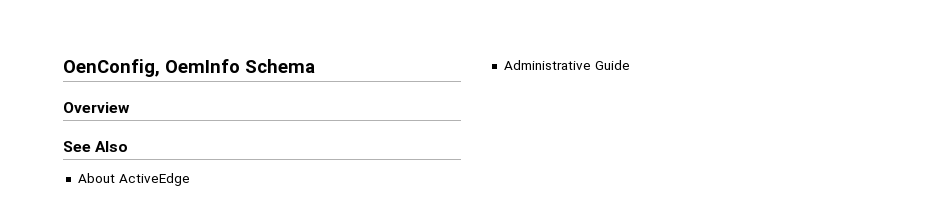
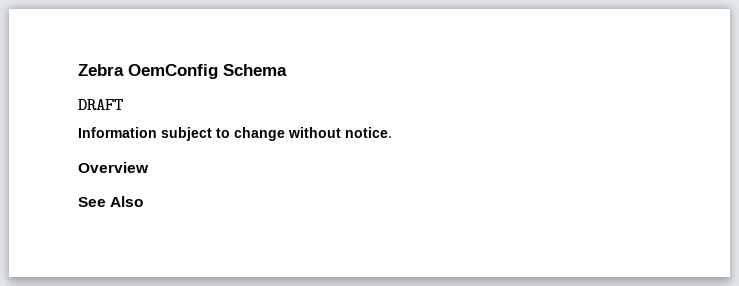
- OenConfig, OemInfo Schema
+ Zebra OemConfig Schema
+ DRAFT
+ Information subject to change without notice.
- About ActiveEdge
- Administrative Guide

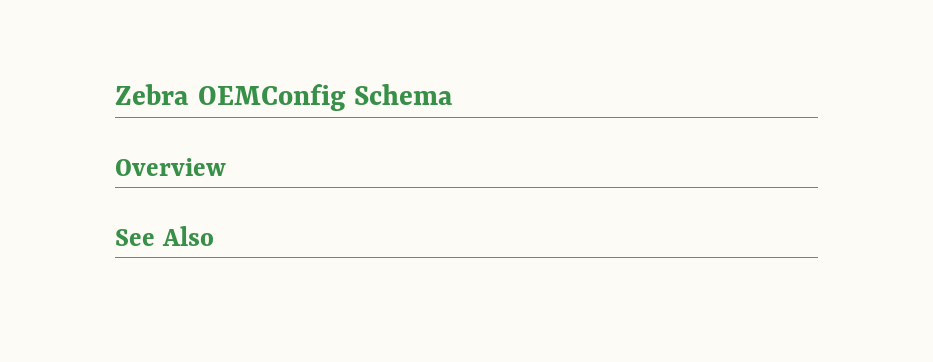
- Zebra OemConfig Schema
+ Zebra OEMConfig Schema
- DRAFT
- Information subject to change without notice.

